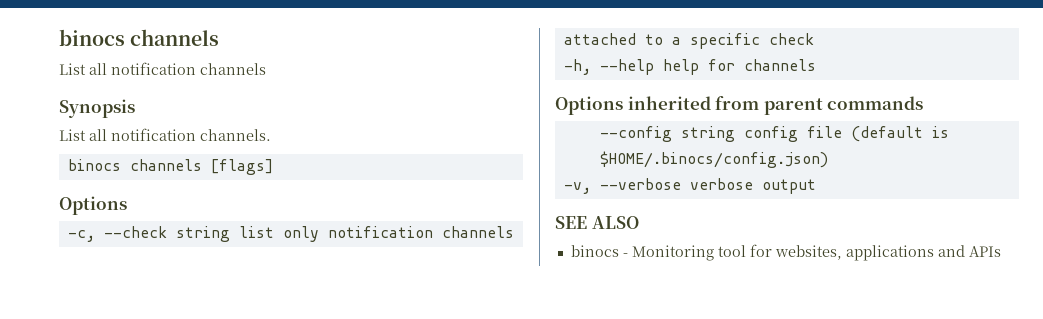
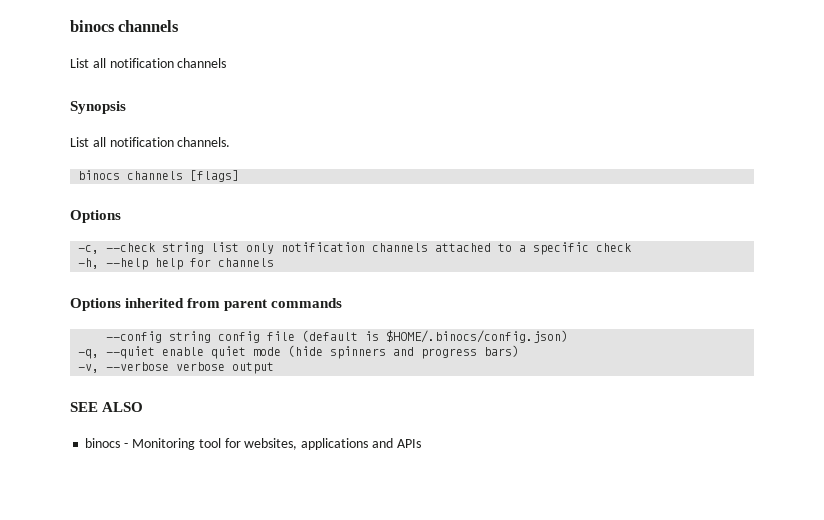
+ -q, --quiet enable quiet mode (hide spinners and progress bars)

